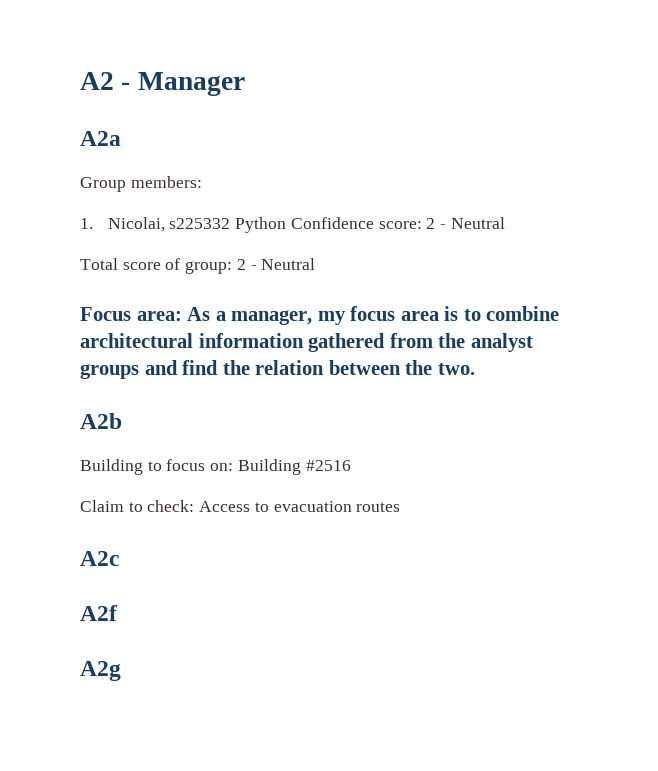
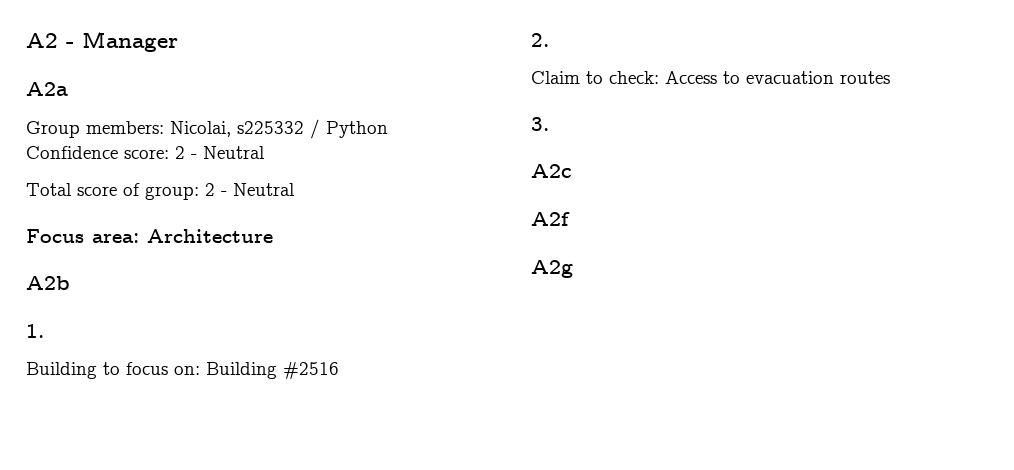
- Group members:
- 1. Nicolai, s225332 Python Confidence score: 2 - Neutral
+ Group members: Nicolai, s225332 / Python Confidence score: 2 - Neutral
- Focus area: As a manager, my focus area is to combine architectural information gathered from the analyst groups and find the relation between the two.
+ Focus area: Architecture
+ 1.
+ 2.
+ 3.

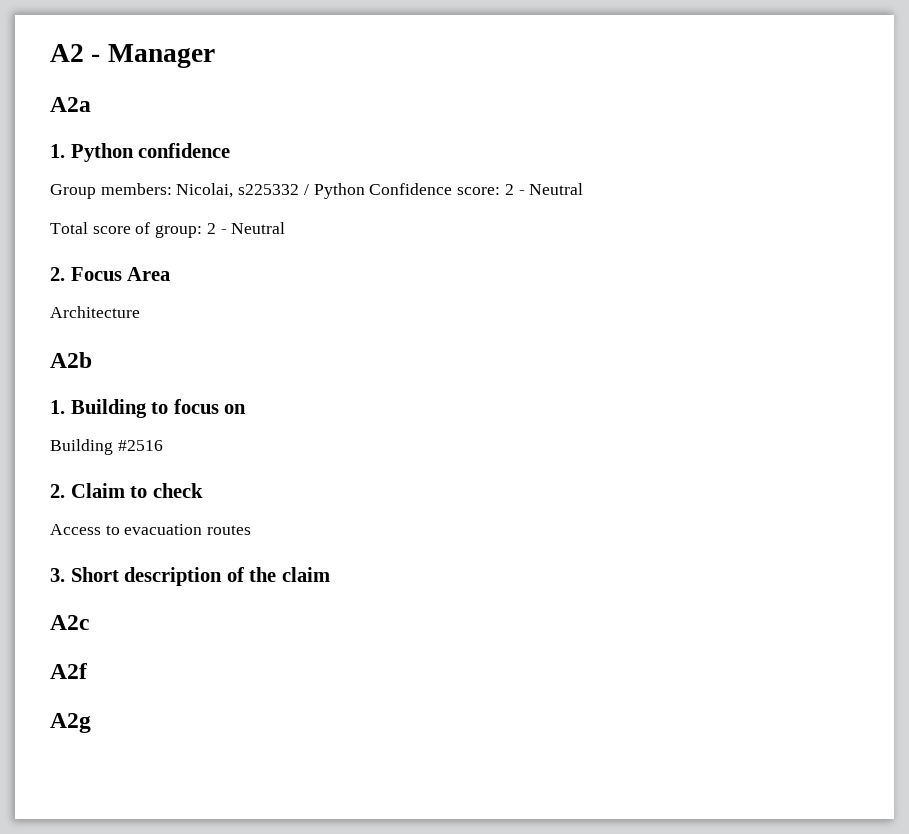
+ 1. Python confidence
- Focus area: Architecture
+ 2. Focus Area
+ Architecture
- 1.
- Building to focus on: Building #2516
+ 1. Building to focus on
+ Building #2516
- 2.
- Claim to check: Access to evacuation routes
+ 2. Claim to check
+ Access to evacuation routes
- 3.
+ 3. Short description of the claim

